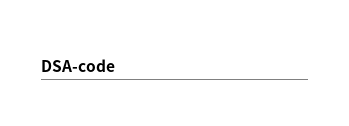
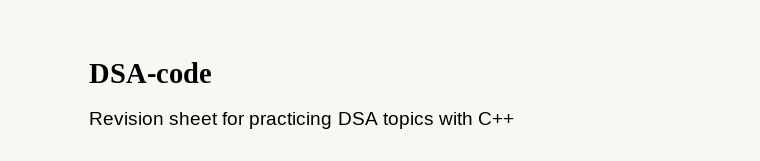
+ Revision sheet for practicing DSA topics with C++

